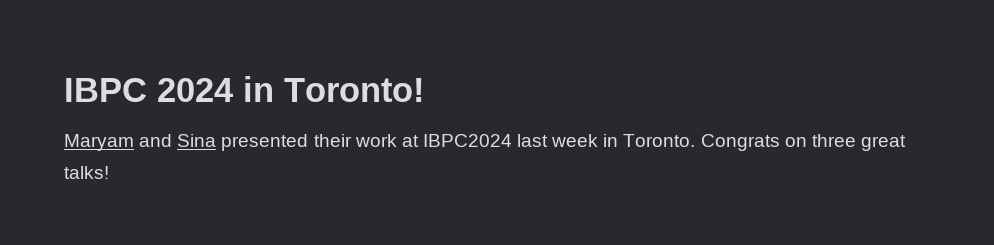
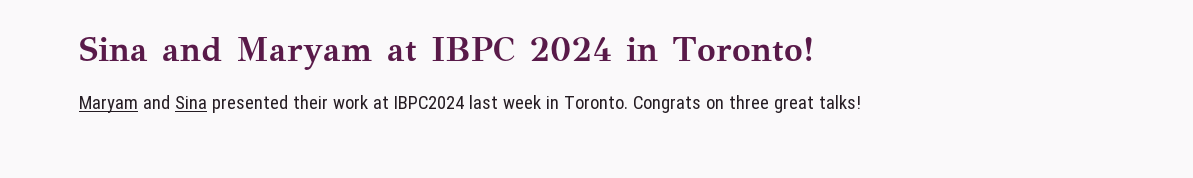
- IBPC 2024 in Toronto!
+ Sina and Maryam at IBPC 2024 in Toronto!

